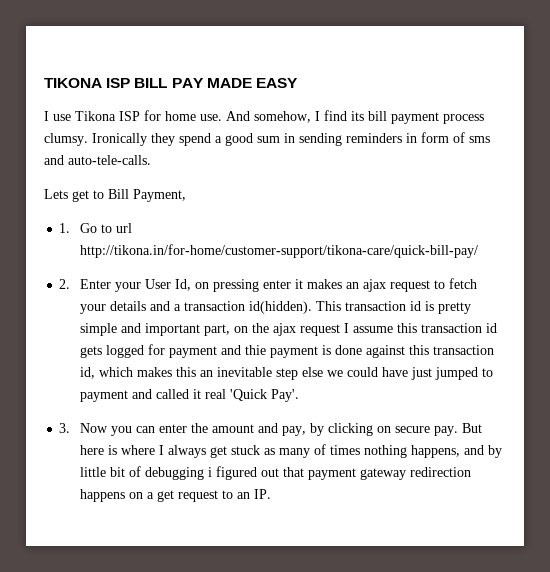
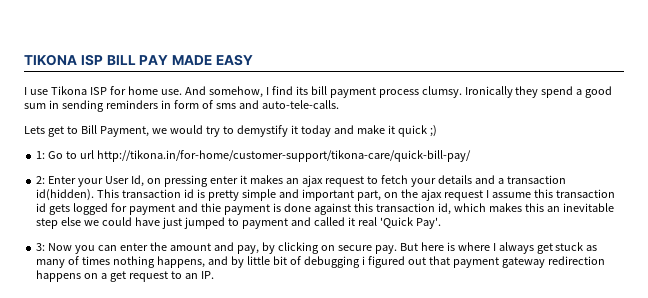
- Lets get to Bill Payment,
- 1. Go to url http://tikona.in/for-home/customer-support/tikona-care/quick-bill-pay/
+ Lets get to Bill Payment, we would try to demystify it today and make it quick ;)
+ 1: Go to url http://tikona.in/for-home/customer-support/tikona-care/quick-bill-pay/
- 2. Enter your User Id, on pressing enter it makes an ajax request to fetch your details and a transaction id(hidden).
+ 2: Enter your User Id, on pressing enter it makes an ajax request to fetch your details and a transaction id(hidden).
- 3. Now you can enter the amount and pay, by clicking on secure pay.
+ 3: Now you can enter the amount and pay, by clicking on secure pay.

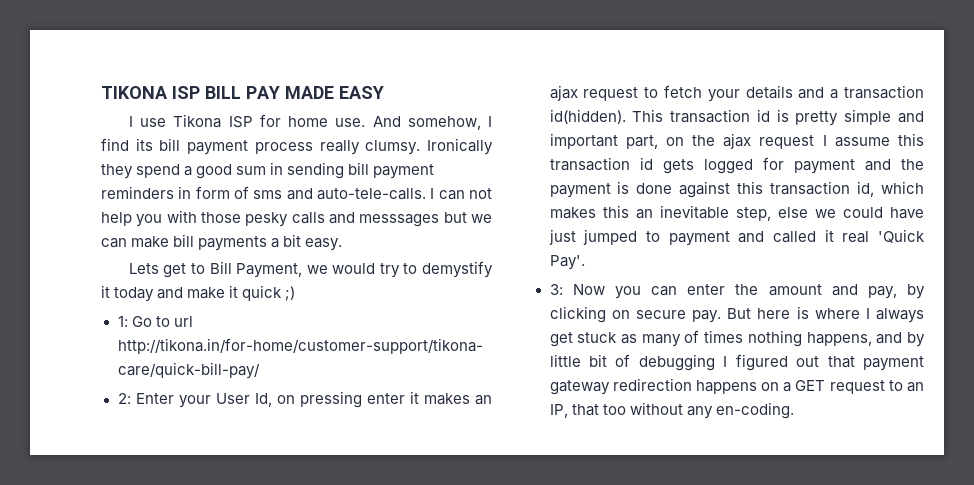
- And somehow, I find its bill payment process clumsy.
+ And somehow, I find its bill payment process really clumsy.
- Ironically they spend a good sum in sending reminders in form of sms and auto-tele-calls.
+ Ironically they spend a good sum in sending bill payment reminders in form of sms and auto-tele-calls. I can not help you with those pesky calls and messsages but we can make bill payments a bit easy.
- This transaction id is pretty simple and important part, on the ajax request I assume this transaction id gets logged for payment and thie payment is done against this transaction id, which makes this an inevitable step else we could have just jumped to payment and called it real 'Quick Pay'.
+ This transaction id is pretty simple and important part, on the ajax request I assume this transaction id gets logged for payment and the payment is done against this transaction id, which makes this an inevitable step, else we could have just jumped to payment and called it real 'Quick Pay'.
- But here is where I always get stuck as many of times nothing happens, and by little bit of debugging i figured out that payment gateway redirection happens on a get request to an IP.
+ But here is where I always get stuck as many of times nothing happens, and by little bit of debugging I figured out that payment gateway redirection happens on a GET request to an IP, that too without any en-coding.

